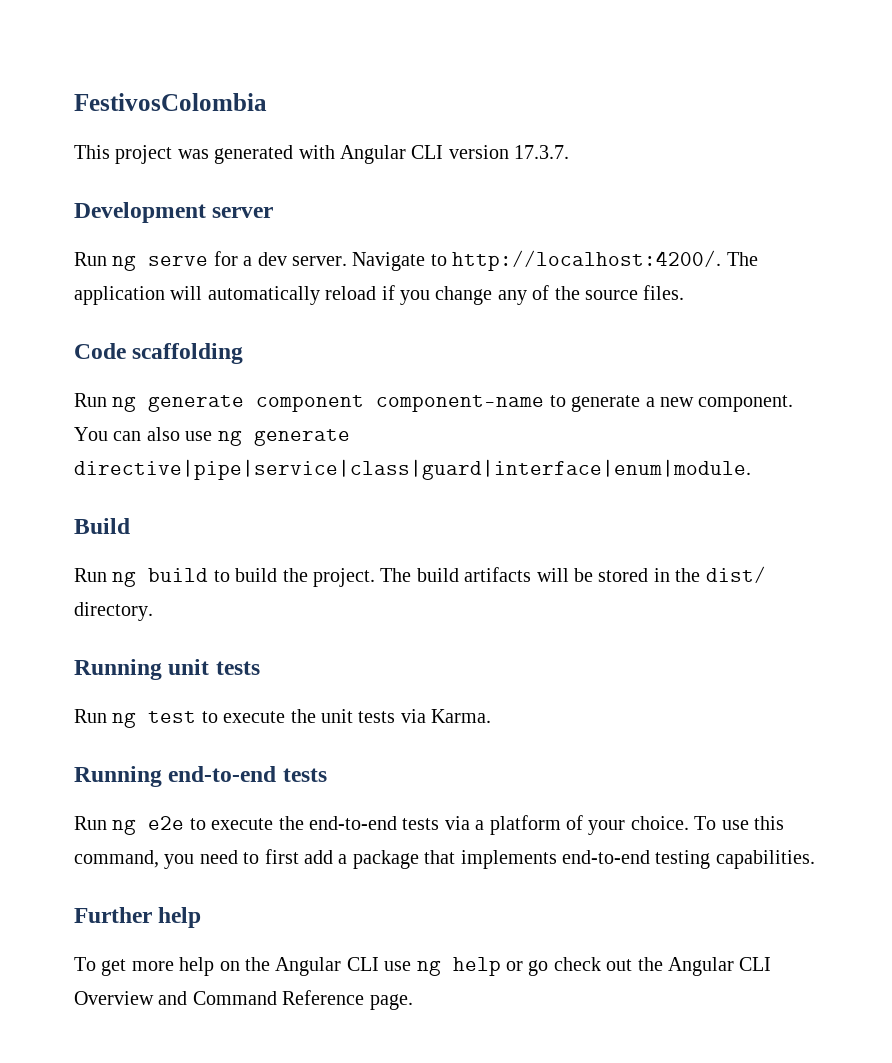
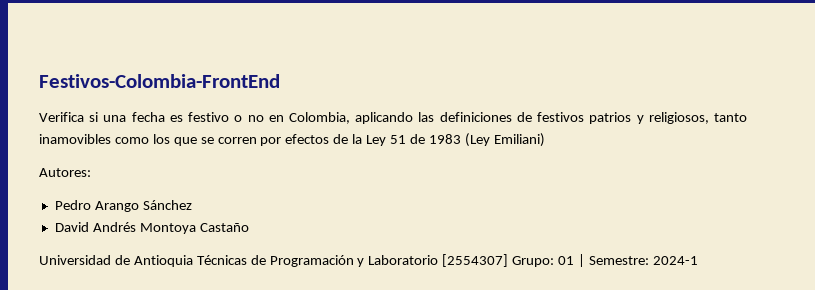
- FestivosColombia
- This project was generated with Angular CLI version 17.3.7.
- Development server
- Run ng serve for a dev server. Navigate to http://localhost:4200/. The application will automatically reload if you change any of the source files.
- Code scaffolding
- Run ng generate component component-name to generate a new component. You can also use ng generate directive|pipe|service|class|guard|interface|enum|module.
- Build
- Run ng build to build the project. The build artifacts will be stored in the dist/ directory.
- Running unit tests
- Run ng test to execute the unit tests via Karma.
- Running end-to-end tests
- Run ng e2e to execute the end-to-end tests via a platform of your choice. To use this command, you need to first add a package that implements end-to-end testing capabilities.
- Further help
- To get more help on the Angular CLI use ng help or go check out the Angular CLI Overview and Command Reference page.
+ Festivos-Colombia-FrontEnd
+ Verifica si una fecha es festivo o no en Colombia, aplicando las definiciones de festivos patrios y religiosos, tanto inamovibles como los que se corren por efectos de la Ley 51 de 1983 (Ley Emiliani)
+ Autores:
+ Pedro Arango Sánchez
+ David Andrés Montoya Castaño
+ Universidad de Antioquia Técnicas de Programación y Laboratorio [2554307] Grupo: 01 | Semestre: 2024-1

